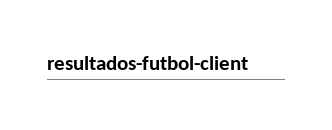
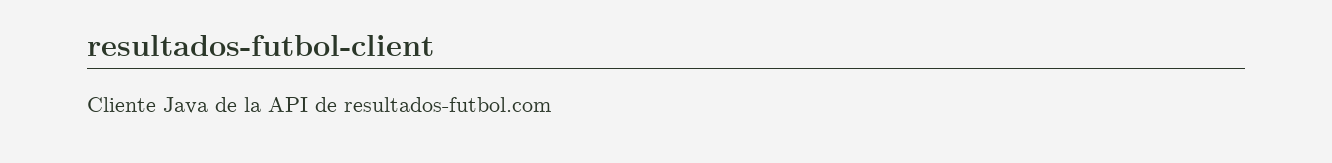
+ Cliente Java de la API de resultados-futbol.com

